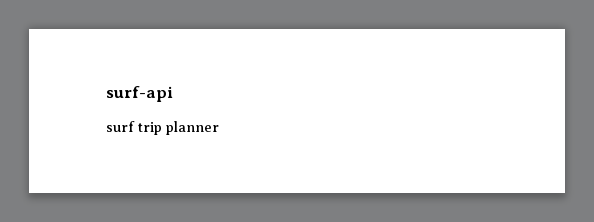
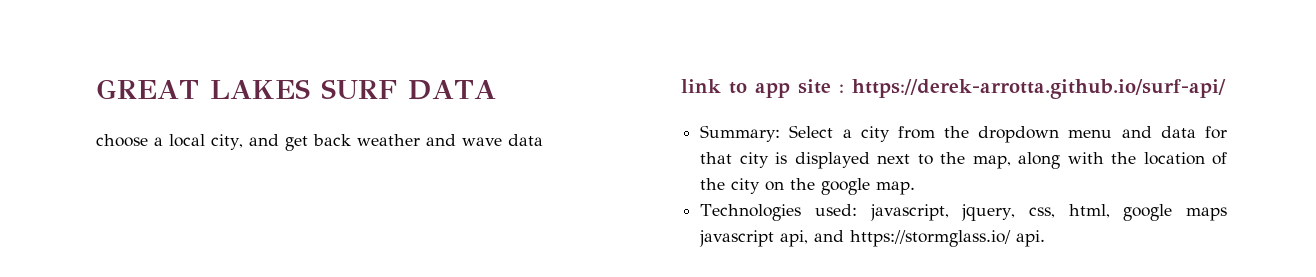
- surf-api
- surf trip planner
+ GREAT LAKES SURF DATA
+ choose a local city, and get back weather and wave data
+ link to app site : https://derek-arrotta.github.io/surf-api/
+ Summary: Select a city from the dropdown menu and data for that city is displayed next to the map, along with the location of the city on the google map.
+ Technologies used: javascript, jquery, css, html, google maps javascript api, and https://stormglass.io/ api.

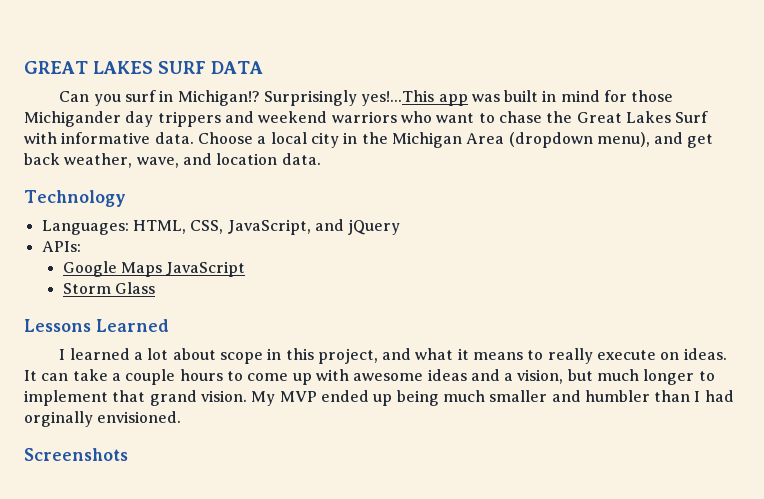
- choose a local city, and get back weather and wave data
- link to app site : https://derek-arrotta.github.io/surf-api/
- Summary: Select a city from the dropdown menu and data for that city is displayed next to the map, along with the location of the city on the google map.
- Technologies used: javascript, jquery, css, html, google maps javascript api, and https://stormglass.io/ api.
+ Can you surf in Michigan!? Surprisingly yes!...This app was built in mind for those Michigander day trippers and weekend warriors who want to chase the Great Lakes Surf with informative data. Choose a local city in the Michigan Area (dropdown menu), and get back weather, wave, and location data.
+ Technology
+ Languages: HTML, CSS, JavaScript, and jQuery
+ APIs:
+ Google Maps JavaScript
+ Storm Glass
+ Lessons Learned
+ I learned a lot about scope in this project, and what it means to really execute on ideas. It can take a couple hours to come up with awesome ideas and a vision, but much longer to implement that grand vision. My MVP ended up being much smaller and humbler than I had orginally envisioned.
+ Screenshots

